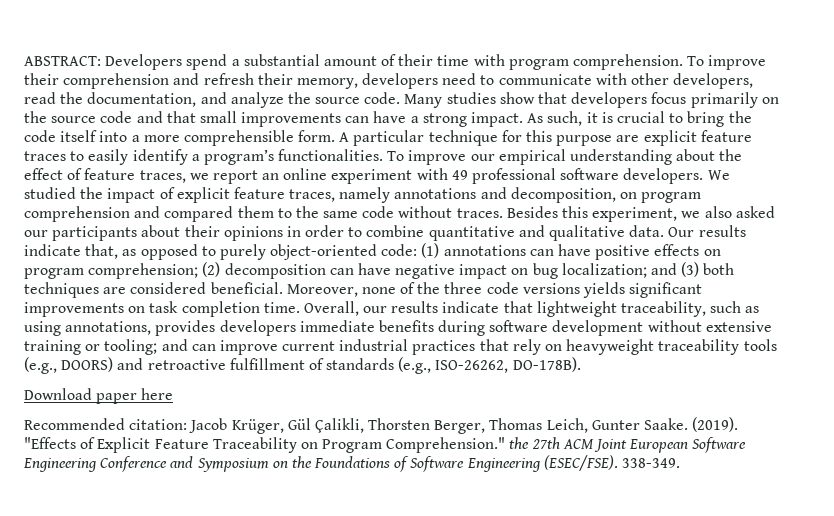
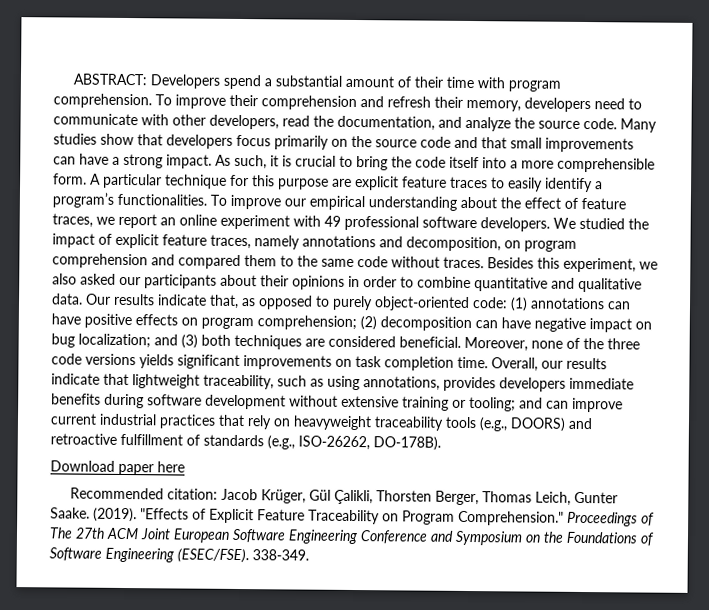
- "Effects of Explicit Feature Traceability on Program Comprehension." the 27th ACM Joint European Software Engineering Conference and Symposium on the Foundations of Software Engineering (ESEC/FSE).
+ "Effects of Explicit Feature Traceability on Program Comprehension." Proceedings of The 27th ACM Joint European Software Engineering Conference and Symposium on the Foundations of Software Engineering (ESEC/FSE).

